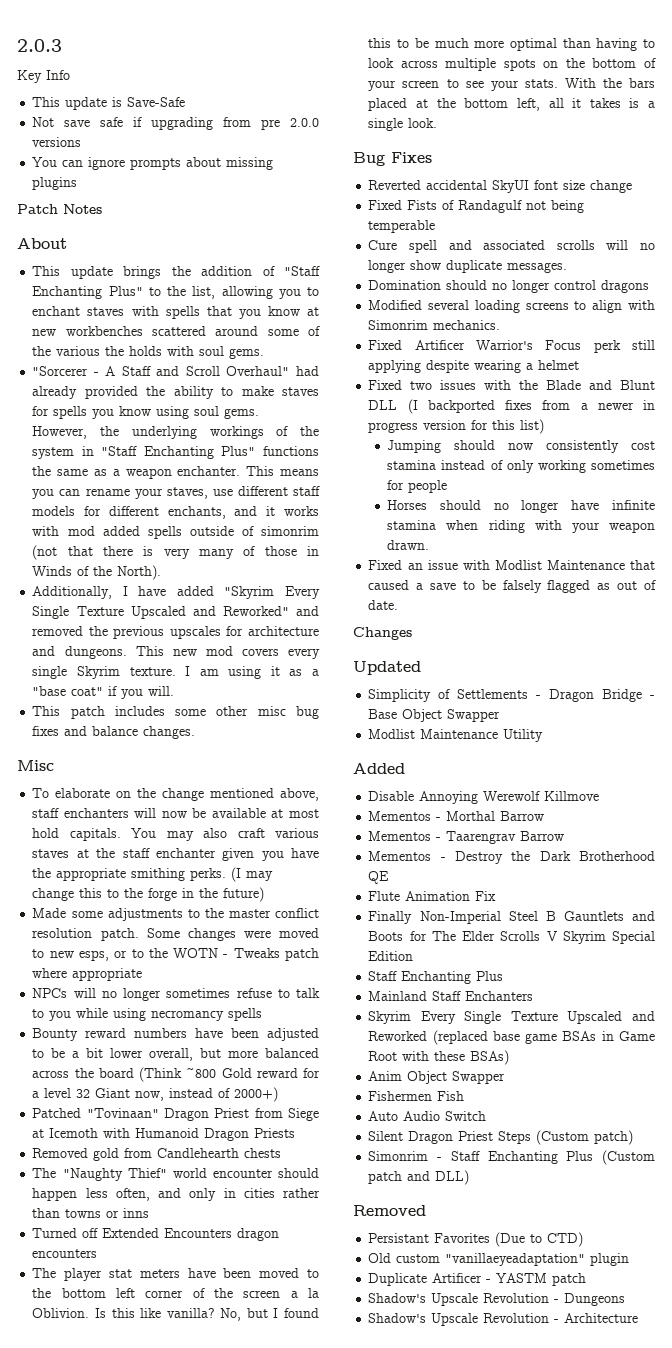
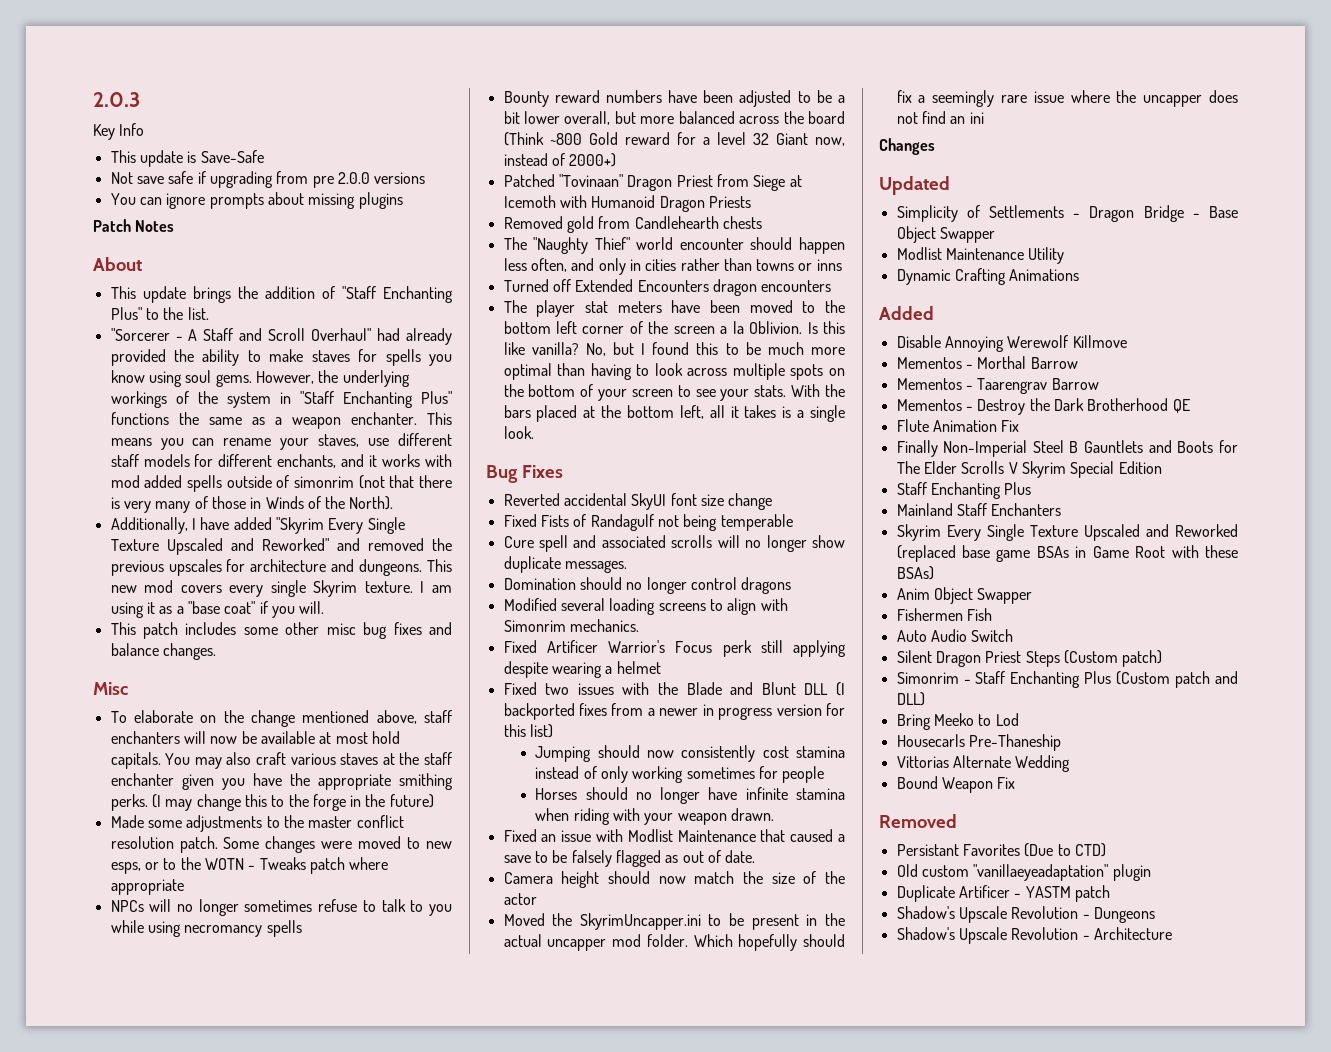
- This update brings the addition of "Staff Enchanting Plus" to the list, allowing you to enchant staves with spells that you know at new workbenches scattered around some of the various the holds with soul gems.
+ This update brings the addition of "Staff Enchanting Plus" to the list.
+ Camera height should now match the size of the actor
+ Moved the SkyrimUncapper.ini to be present in the actual uncapper mod folder. Which hopefully should fix a seemingly rare issue where the uncapper does not find an ini
+ Dynamic Crafting Animations
+ Bring Meeko to Lod
+ Housecarls Pre-Thaneship
+ Vittorias Alternate Wedding
+ Bound Weapon Fix

